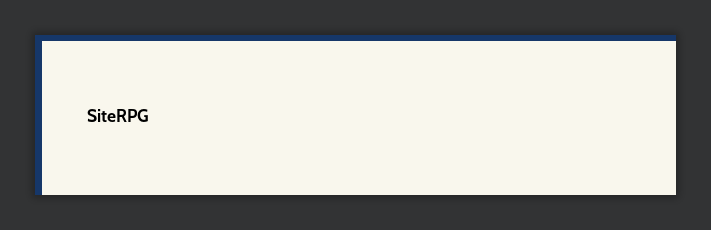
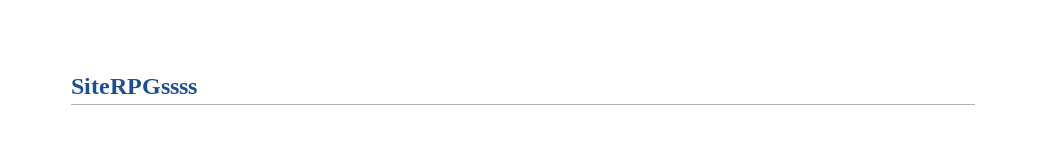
- SiteRPG
+ SiteRPGssss

